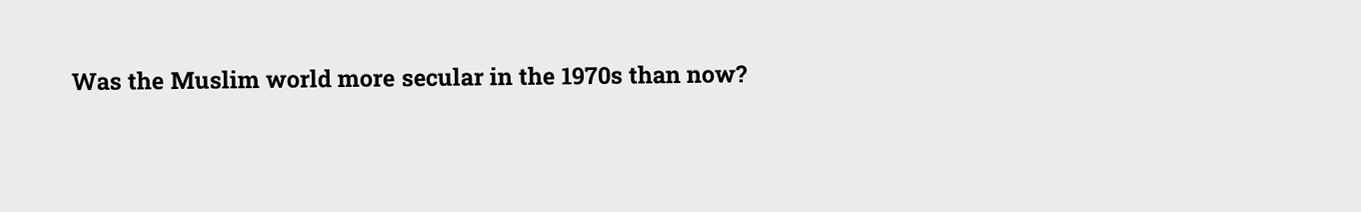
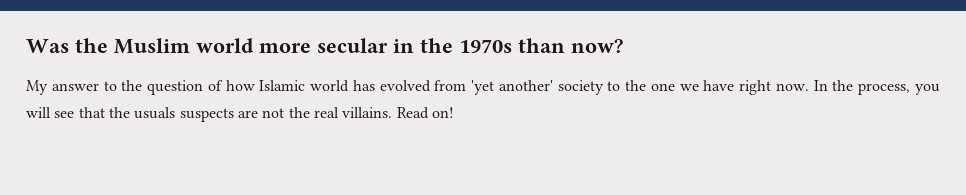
+ My answer to the question of how Islamic world has evolved from 'yet another' society to the one we have right now. In the process, you will see that the usuals suspects are not the real villains. Read on!

